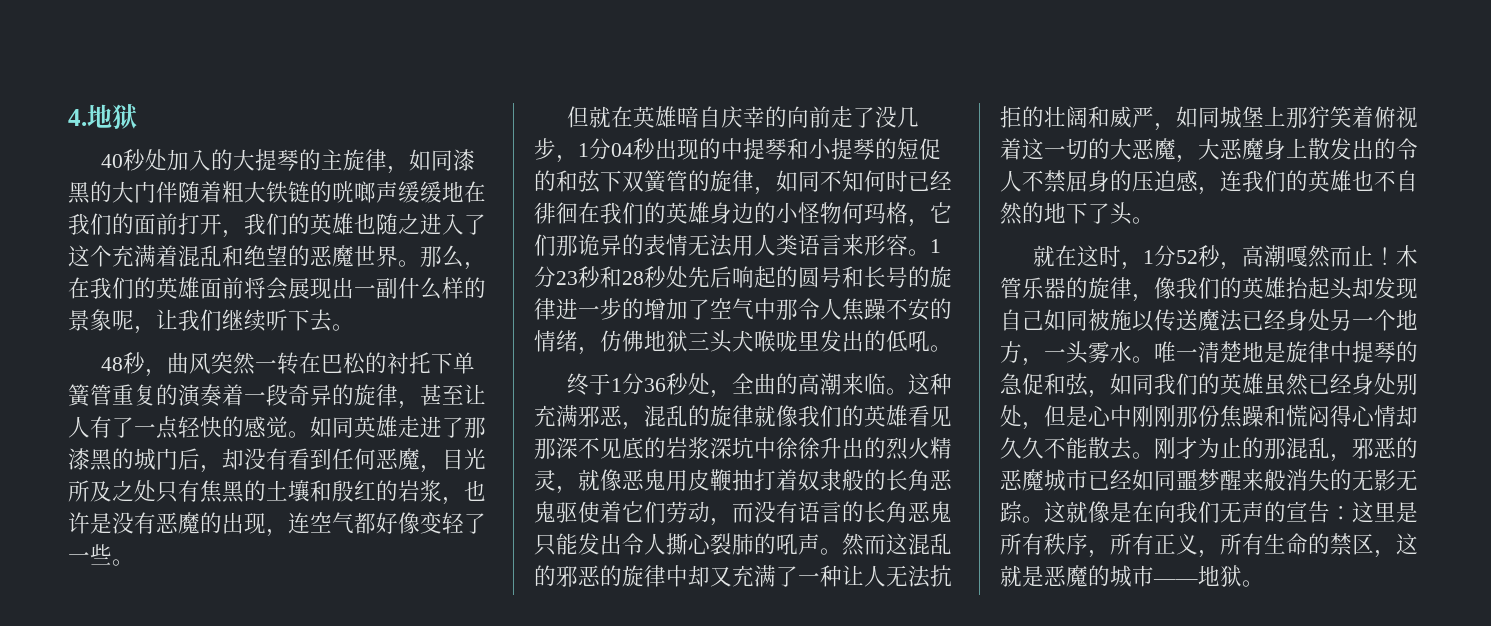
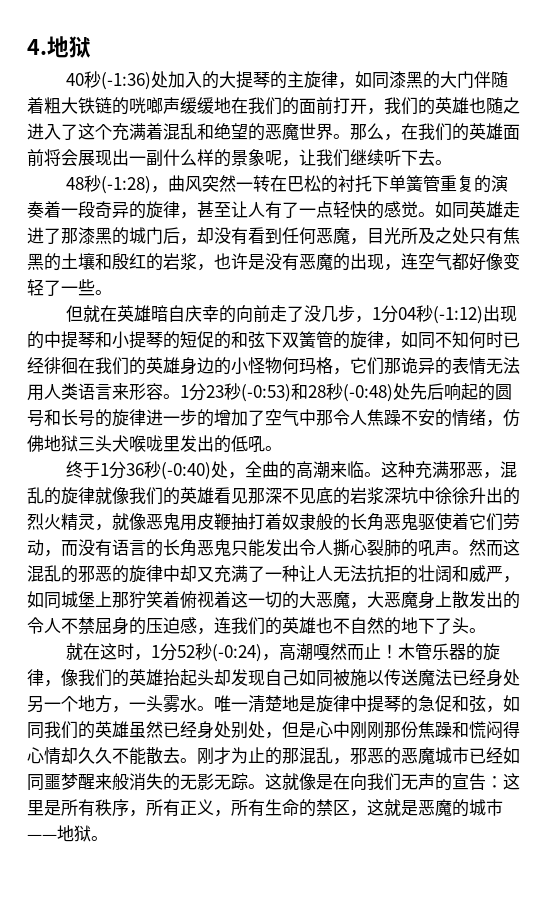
- 40秒处加入的大提琴的主旋律，如同漆黑的大门伴随着粗大铁链的咣啷声缓缓地在我们的面前打开，我们的英雄也随之进入了这个充满着混乱和绝望的恶魔世界。
+ 40秒(-1:36)处加入的大提琴的主旋律，如同漆黑的大门伴随着粗大铁链的咣啷声缓缓地在我们的面前打开，我们的英雄也随之进入了这个充满着混乱和绝望的恶魔世界。
- 48秒，曲风突然一转在巴松的衬托下单簧管重复的演奏着一段奇异的旋律，甚至让人有了一点轻快的感觉。
+ 48秒(-1:28)，曲风突然一转在巴松的衬托下单簧管重复的演奏着一段奇异的旋律，甚至让人有了一点轻快的感觉。
- 但就在英雄暗自庆幸的向前走了没几步，1分04秒出现的中提琴和小提琴的短促的和弦下双簧管的旋律，如同不知何时已经徘徊在我们的英雄身边的小怪物何玛格，它们那诡异的表情无法用人类语言来形容。
+ 但就在英雄暗自庆幸的向前走了没几步，1分04秒(-1:12)出现的中提琴和小提琴的短促的和弦下双簧管的旋律，如同不知何时已经徘徊在我们的英雄身边的小怪物何玛格，它们那诡异的表情无法用人类语言来形容。
- 1分23秒和28秒处先后响起的圆号和长号的旋律进一步的增加了空气中那令人焦躁不安的情绪，仿佛地狱三头犬喉咙里发出的低吼。
+ 1分23秒(-0:53)和28秒(-0:48)处先后响起的圆号和长号的旋律进一步的增加了空气中那令人焦躁不安的情绪，仿佛地狱三头犬喉咙里发出的低吼。
- 终于1分36秒处，全曲的高潮来临。
+ 终于1分36秒(-0:40)处，全曲的高潮来临。
- 就在这时，1分52秒，高潮嘎然而止！
+ 就在这时，1分52秒(-0:24)，高潮嘎然而止！

